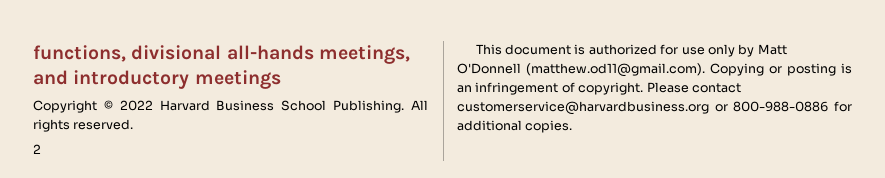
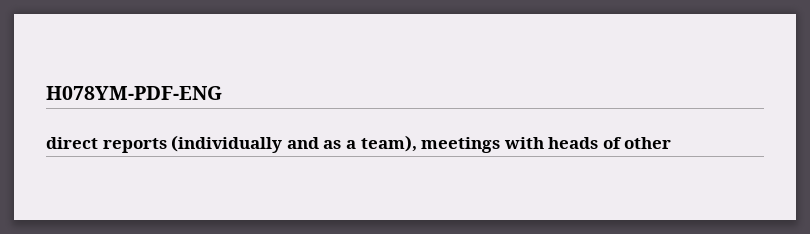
- functions, divisional all-hands meetings, and introductory meetings
- Copyright © 2022 Harvard Business School Publishing. All rights reserved.
- 2
- This document is authorized for use only by Matt O'Donnell (matthew.od11@gmail.com). Copying or posting is an infringement of copyright. Please contact customerservice@harvardbusiness.org or 800-988-0886 for additional copies.
+ H078YM-PDF-ENG
+ direct reports (individually and as a team), meetings with heads of other

